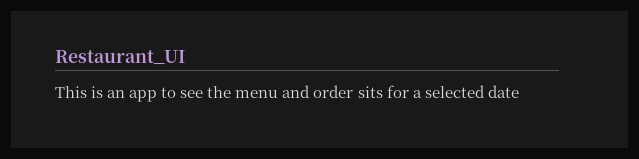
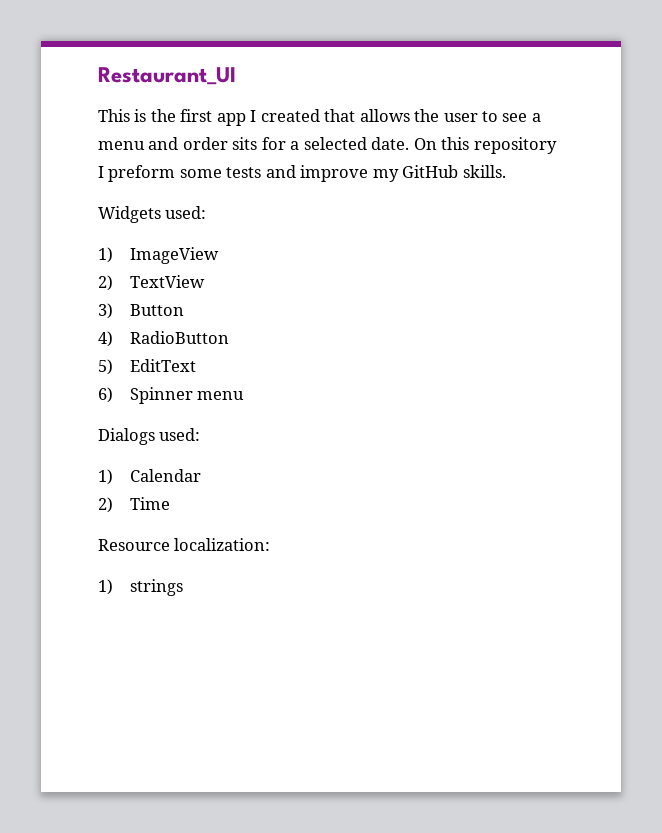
- This is an app to see the menu and order sits for a selected date
+ This is the first app I created that allows the user to see a menu and order sits for a selected date. On this repository I preform some tests and improve my GitHub skills.
+ Widgets used:
+ 1) ImageView
+ 2) TextView
+ 3) Button
+ 4) RadioButton
+ 5) EditText
+ 6) Spinner menu
+ Dialogs used:
+ 1) Calendar
+ 2) Time
+ Resource localization:
+ 1) strings

